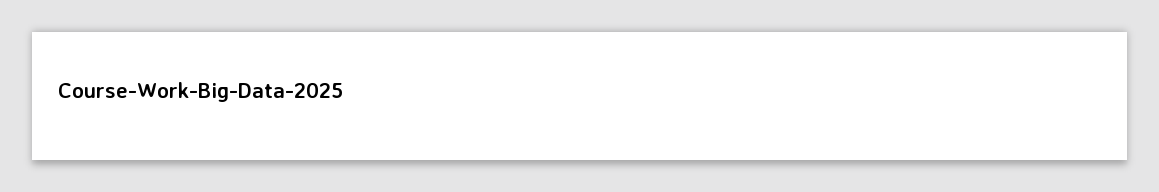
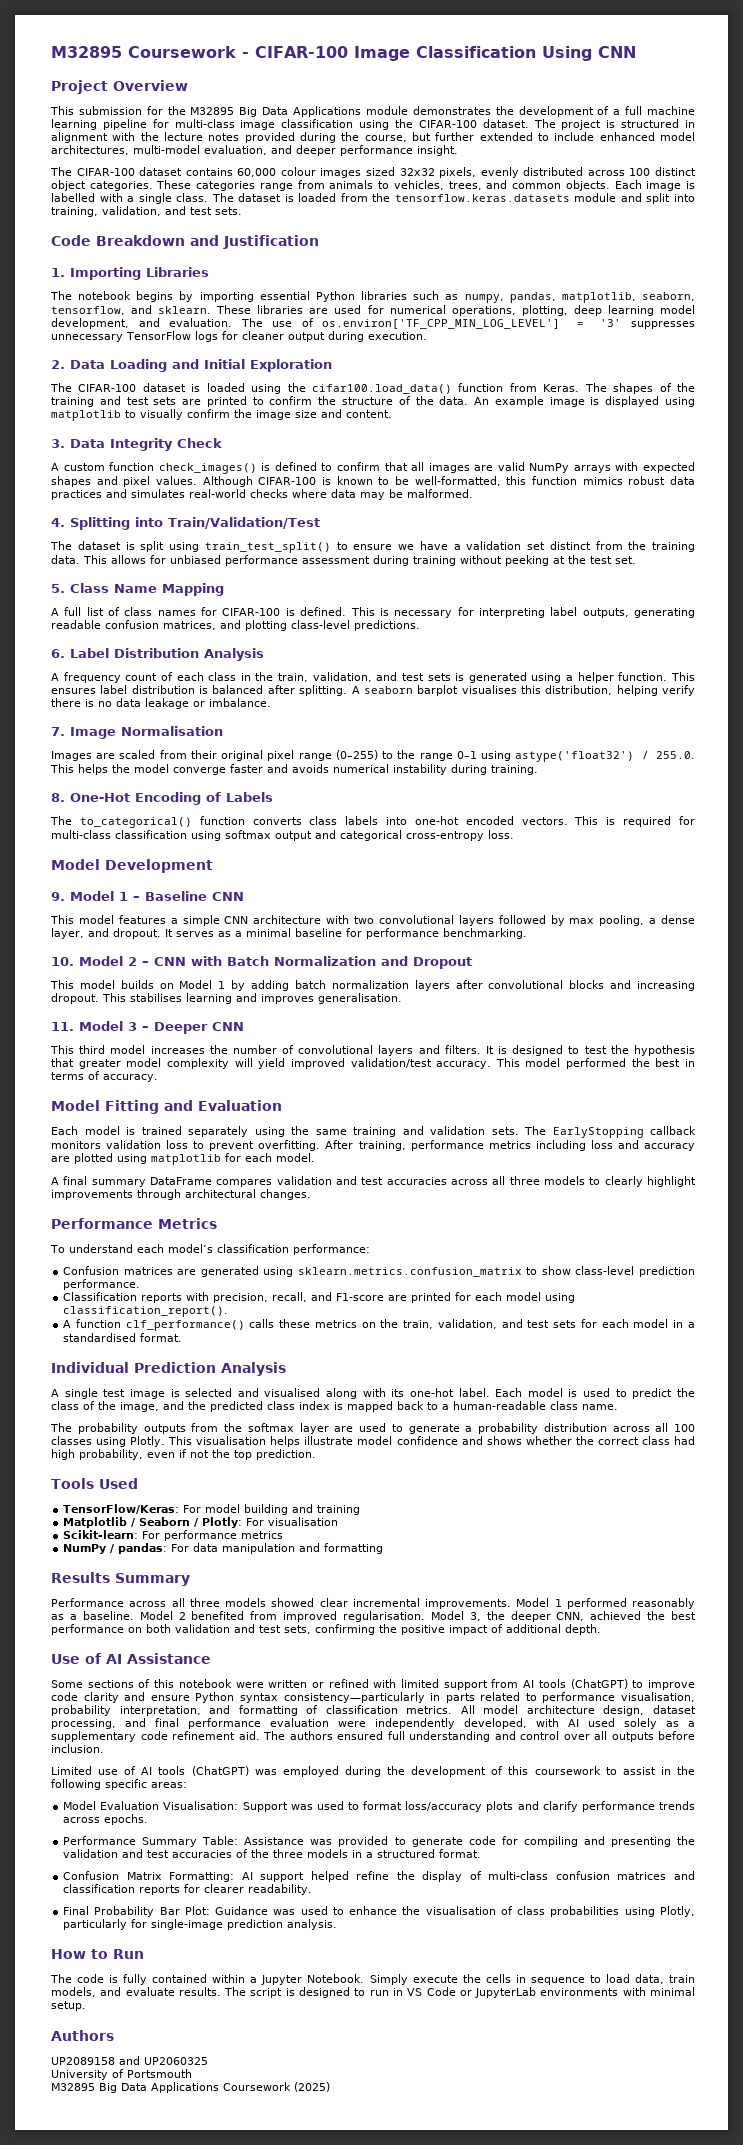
- Course-Work-Big-Data-2025
+ M32895 Coursework - CIFAR-100 Image Classification Using CNN
+ Project Overview
+ This submission for the M32895 Big Data Applications module demonstrates the development of a full machine learning pipeline for multi-class image classification using the CIFAR-100 dataset. The project is structured in alignment with the lecture notes provided during the course, but further extended to include enhanced model architectures, multi-model evaluation, and deeper performance insight.
+ The CIFAR-100 dataset contains 60,000 colour images sized 32x32 pixels, evenly distributed across 100 distinct object categories. These categories range from animals to vehicles, trees, and common objects. Each image is labelled with a single class. The dataset is loaded from the tensorflow.keras.datasets module and split into training, validation, and test sets.
+ Code Breakdown and Justification
+ 1. Importing Libraries
+ The notebook begins by importing essential Python libraries such as numpy, pandas, matplotlib, seaborn, tensorflow, and sklearn. These libraries are used for numerical operations, plotting, deep learning model development, and evaluation. The use of os.environ['TF_CPP_MIN_LOG_LEVEL'] = '3' suppresses unnecessary TensorFlow logs for cleaner output during execution.
+ 2. Data Loading and Initial Exploration
+ The CIFAR-100 dataset is loaded using the cifar100.load_data() function from Keras. The shapes of the training and test sets are printed to confirm the structure of the data. An example image is displayed using matplotlib to visually confirm the image size and content.
+ 3. Data Integrity Check
+ A custom function check_images() is defined to confirm that all images are valid NumPy arrays with expected shapes and pixel values. Although CIFAR-100 is known to be well-formatted, this function mimics robust data practices and simulates real-world checks where data may be malformed.
+ 4. Splitting into Train/Validation/Test
+ The dataset is split using train_test_split() to ensure we have a validation set distinct from the training data. This allows for unbiased performance assessment during training without peeking at the test set.
+ 5. Class Name Mapping
+ A full list of class names for CIFAR-100 is defined. This is necessary for interpreting label outputs, generating readable confusion matrices, and plotting class-level predictions.
+ 6. Label Distribution Analysis
+ A frequency count of each class in the train, validation, and test sets is generated using a helper function. This ensures label distribution is balanced after splitting. A seaborn barplot visualises this distribution, helping verify there is no data leakage or imbalance.
+ 7. Image Normalisation
+ Images are scaled from their original pixel range (0–255) to the range 0–1 using astype('float32') / 255.0. This helps the model converge faster and avoids numerical instability during training.
+ 8. One-Hot Encoding of Labels
+ The to_categorical() function converts class labels into one-hot encoded vectors. This is required for multi-class classification using softmax output and categorical cross-entropy loss.
+ Model Development
+ 9. Model 1 – Baseline CNN
+ This model features a simple CNN architecture with two convolutional layers followed by max pooling, a dense layer, and dropout. It serves as a minimal baseline for performance benchmarking.
+ 10. Model 2 – CNN with Batch Normalization and Dropout
+ This model builds on Model 1 by adding batch normalization layers after convolutional blocks and increasing dropout. This stabilises learning and improves generalisation.
+ 11. Model 3 – Deeper CNN
+ This third model increases the number of convolutional layers and filters. It is designed to test the hypothesis that greater model complexity will yield improved validation/test accuracy. This model performed the best in terms of accuracy.
+ Model Fitting and Evaluation
+ Each model is trained separately using the same training and validation sets. The EarlyStopping callback monitors validation loss to prevent overfitting. After training, performance metrics including loss and accuracy are plotted using matplotlib for each model.
+ A final summary DataFrame compares validation and test accuracies across all three models to clearly highlight improvements through architectural changes.
+ Performance Metrics
+ To understand each model’s classification performance:
+ Confusion matrices are generated using sklearn.metrics.confusion_matrix to show class-level prediction performance.
+ Classification reports with precision, recall, and F1-score are printed for each model using classification_report().
+ A function clf_performance() calls these metrics on the train, validation, and test sets for each model in a standardised format.
+ Individual Prediction Analysis
+ A single test image is selected and visualised along with its one-hot label. Each model is used to predict the class of the image, and the predicted class index is mapped back to a human-readable class name.
+ The probability outputs from the softmax layer are used to generate a probability distribution across all 100 classes using Plotly. This visualisation helps illustrate model confidence and shows whether the correct class had high probability, even if not the top prediction.
+ Tools Used
+ TensorFlow/Keras: For model building and training
+ Matplotlib / Seaborn / Plotly: For visualisation
+ Scikit-learn: For performance metrics
+ NumPy / pandas: For data manipulation and formatting
+ Results Summary
+ Performance across all three models showed clear incremental improvements. Model 1 performed reasonably as a baseline. Model 2 benefited from improved regularisation. Model 3, the deeper CNN, achieved the best performance on both validation and test sets, confirming the positive impact of additional depth.
+ Use of AI Assistance
+ Some sections of this notebook were written or refined with limited support from AI tools (ChatGPT) to improve code clarity and ensure Python syntax consistency—particularly in parts related to performance visualisation, probability interpretation, and formatting of classification metrics. All model architecture design, dataset processing, and final performance evaluation were independently developed, with AI used solely as a supplementary code refinement aid. The authors ensured full understanding and control over all outputs before inclusion.
+ Limited use of AI tools (ChatGPT) was employed during the development of this coursework to assist in the following specific areas:
+ Model Evaluation Visualisation: Support was used to format loss/accuracy plots and clarify performance trends across epochs.
+ Performance Summary Table: Assistance was provided to generate code for compiling and presenting the validation and test accuracies of the three models in a structured format.
+ Confusion Matrix Formatting: AI support helped refine the display of multi-class confusion matrices and classification reports for clearer readability.
+ Final Probability Bar Plot: Guidance was used to enhance the visualisation of class probabilities using Plotly, particularly for single-image prediction analysis.
+ How to Run
+ The code is fully contained within a Jupyter Notebook. Simply execute the cells in sequence to load data, train models, and evaluate results. The script is designed to run in VS Code or JupyterLab environments with minimal setup.
+ Authors
+ UP2089158 and UP2060325
+ University of Portsmouth
+ M32895 Big Data Applications Coursework (2025)

